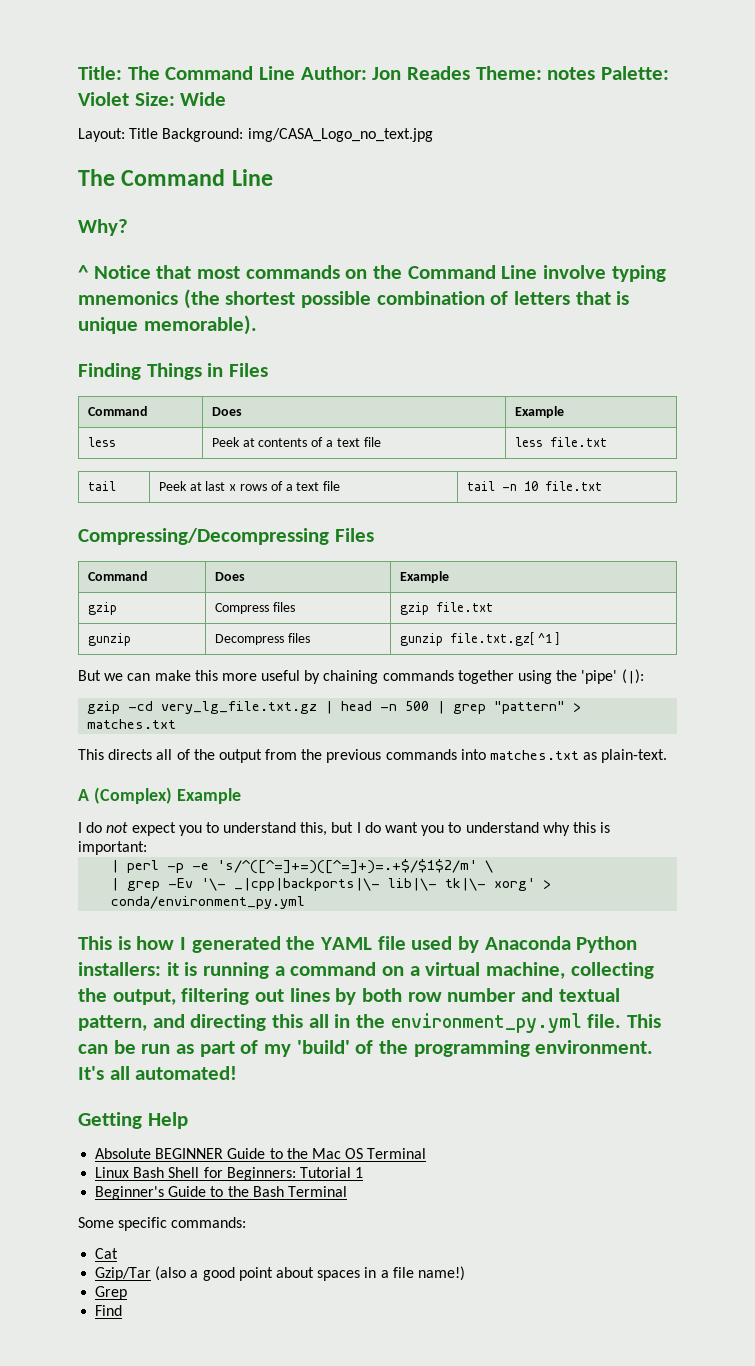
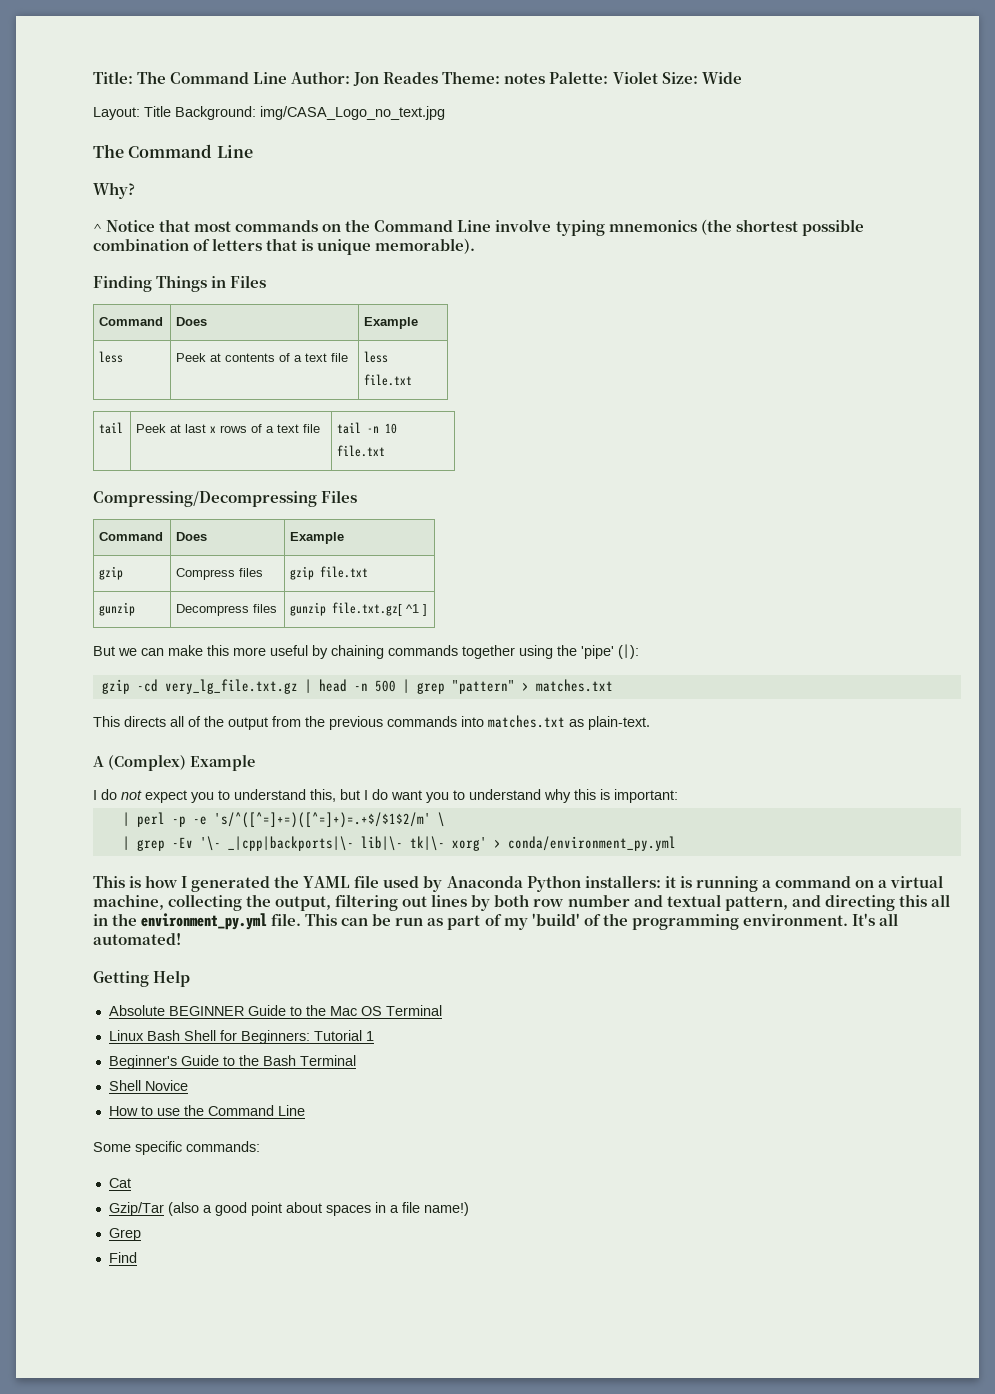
+ Shell Novice
+ How to use the Command Line

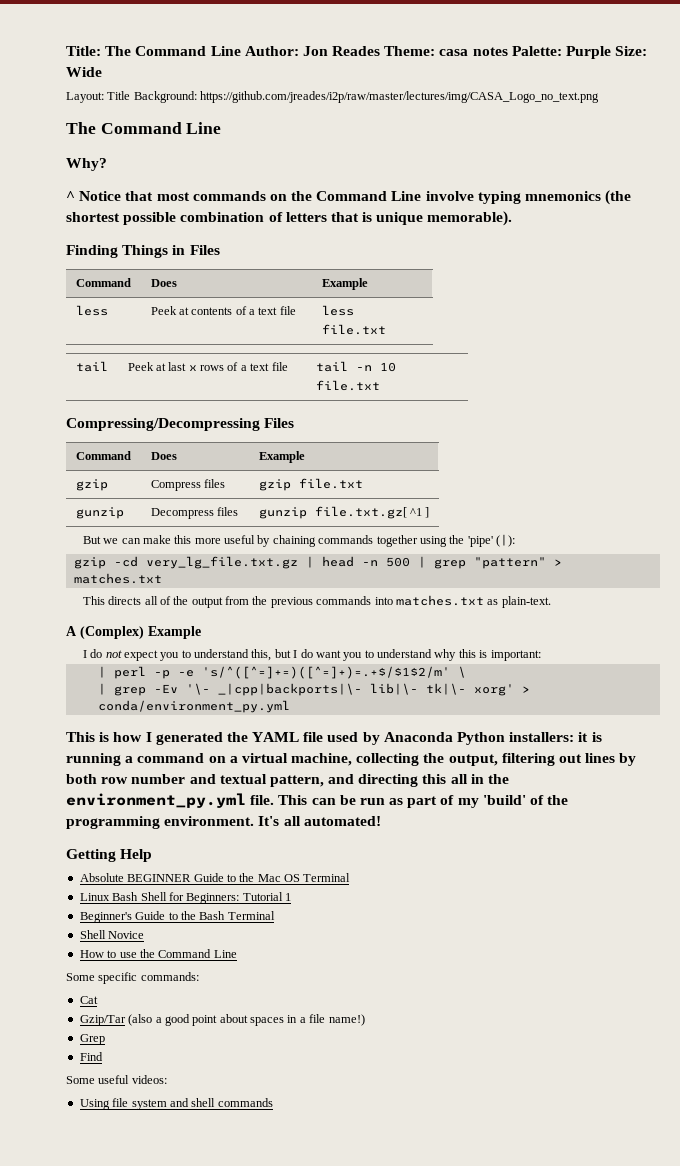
- Title: The Command Line Author: Jon Reades Theme: notes Palette: Violet Size: Wide
+ Title: The Command Line Author: Jon Reades Theme: casa notes Palette: Purple Size: Wide
- Layout: Title Background: img/CASA_Logo_no_text.jpg
+ Layout: Title Background: https://github.com/jreades/i2p/raw/master/lectures/img/CASA_Logo_no_text.png
+ Some useful videos:
+ Using file system and shell commands

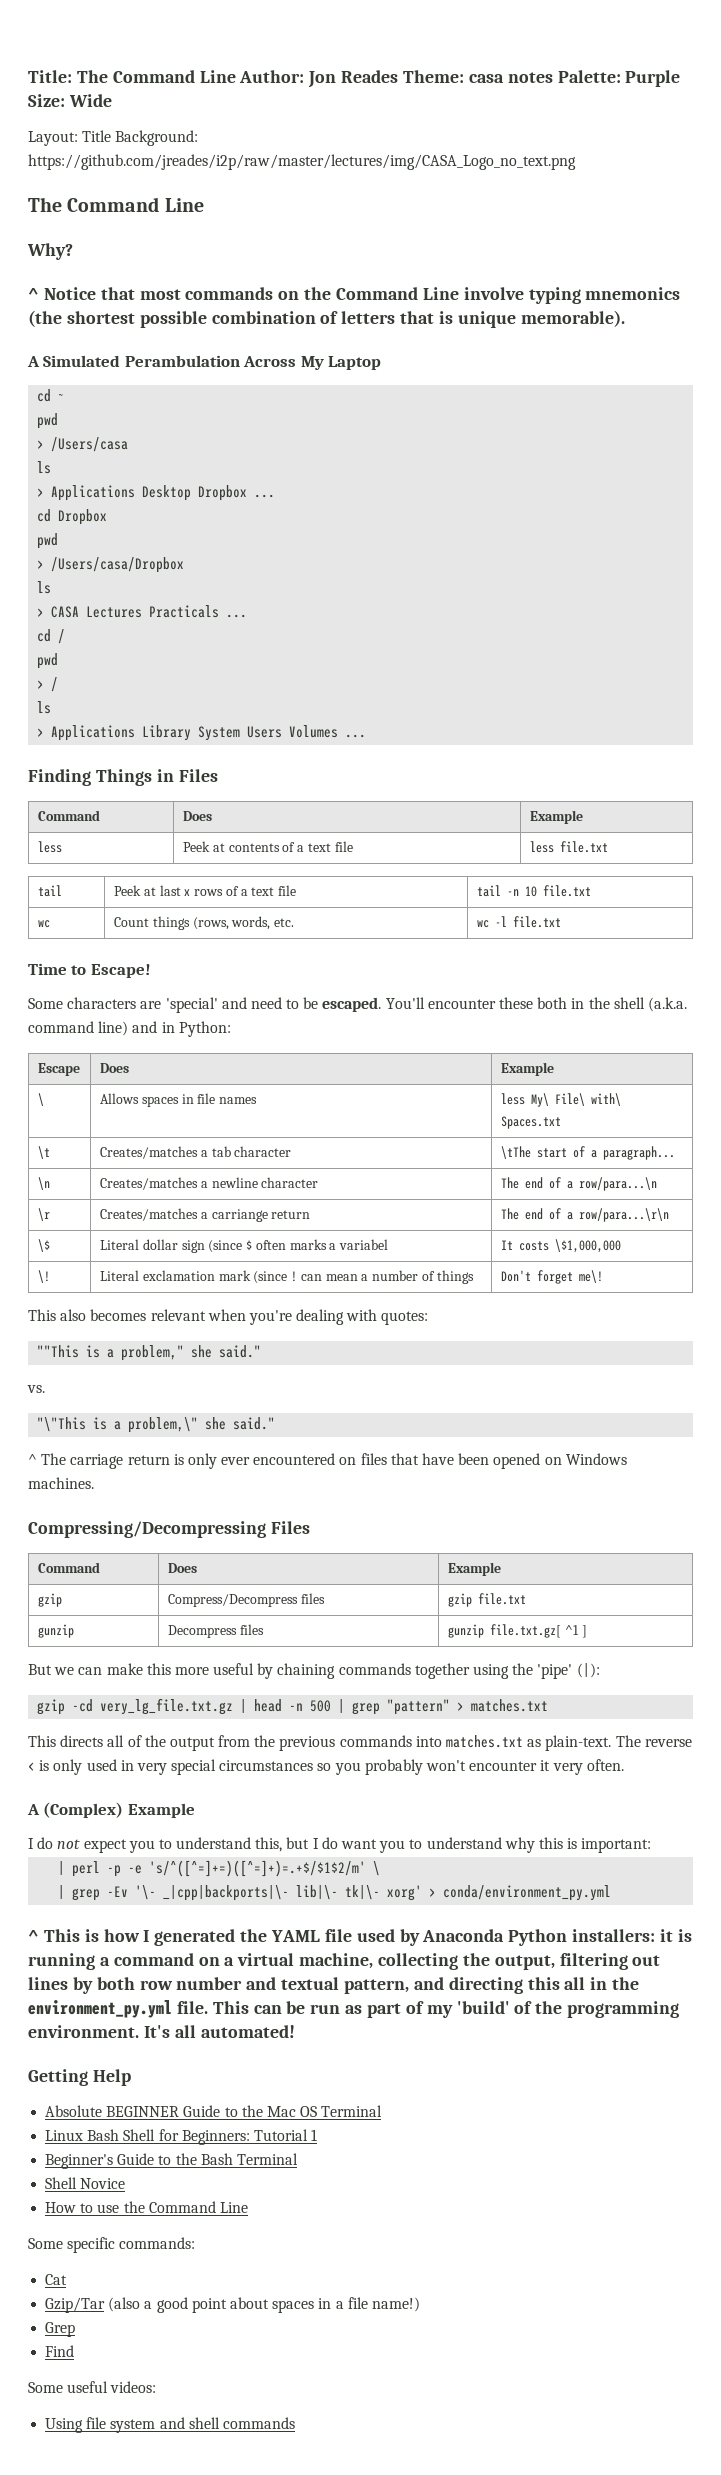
+ A Simulated Perambulation Across My Laptop
+ cd ~
+ pwd
+ > /Users/casa
+ ls
+ > Applications Desktop Dropbox ...
+ cd Dropbox
+ pwd
+ > /Users/casa/Dropbox
+ ls
+ > CASA Lectures Practicals ...
+ cd /
+ pwd
+ > /
+ ls
+ > Applications Library System Users Volumes ...
+ wc | Count things (rows, words, etc. | wc -l file.txt
+ Time to Escape!
+ Some characters are 'special' and need to be escaped. You'll encounter these both in the shell (a.k.a. command line) and in Python:
+ Escape | Does | Example
+ \ | Allows spaces in file names | less My\ File\ with\ Spaces.txt
+ \t | Creates/matches a tab character | \tThe start of a paragraph...
+ \n | Creates/matches a newline character | The end of a row/para...\n
+ \r | Creates/matches a carriange return | The end of a row/para...\r\n
+ \$ | Literal dollar sign (since $ often marks a variabel | It costs \$1,000,000
+ \! | Literal exclamation mark (since ! can mean a number of things | Don't forget me\!
+ This also becomes relevant when you're dealing with quotes:
+ ""This is a problem," she said."
+ vs.
+ "\"This is a problem,\" she said."
+ ^ The carriage return is only ever encountered on files that have been opened on Windows machines.
- gzip | Compress files | gzip file.txt
+ gzip | Compress/Decompress files | gzip file.txt
+ The reverse < is only used in very special circumstances so you probably won't encounter it very often.
- This is how I generated the YAML file used by Anaconda Python installers: it is running a command on a virtual machine, collecting the output, filtering out lines by both row number and textual pattern, and directing this all in the environment_py.yml file.
+ ^ This is how I generated the YAML file used by Anaconda Python installers: it is running a command on a virtual machine, collecting the output, filtering out lines by both row number and textual pattern, and directing this all in the environment_py.yml file.

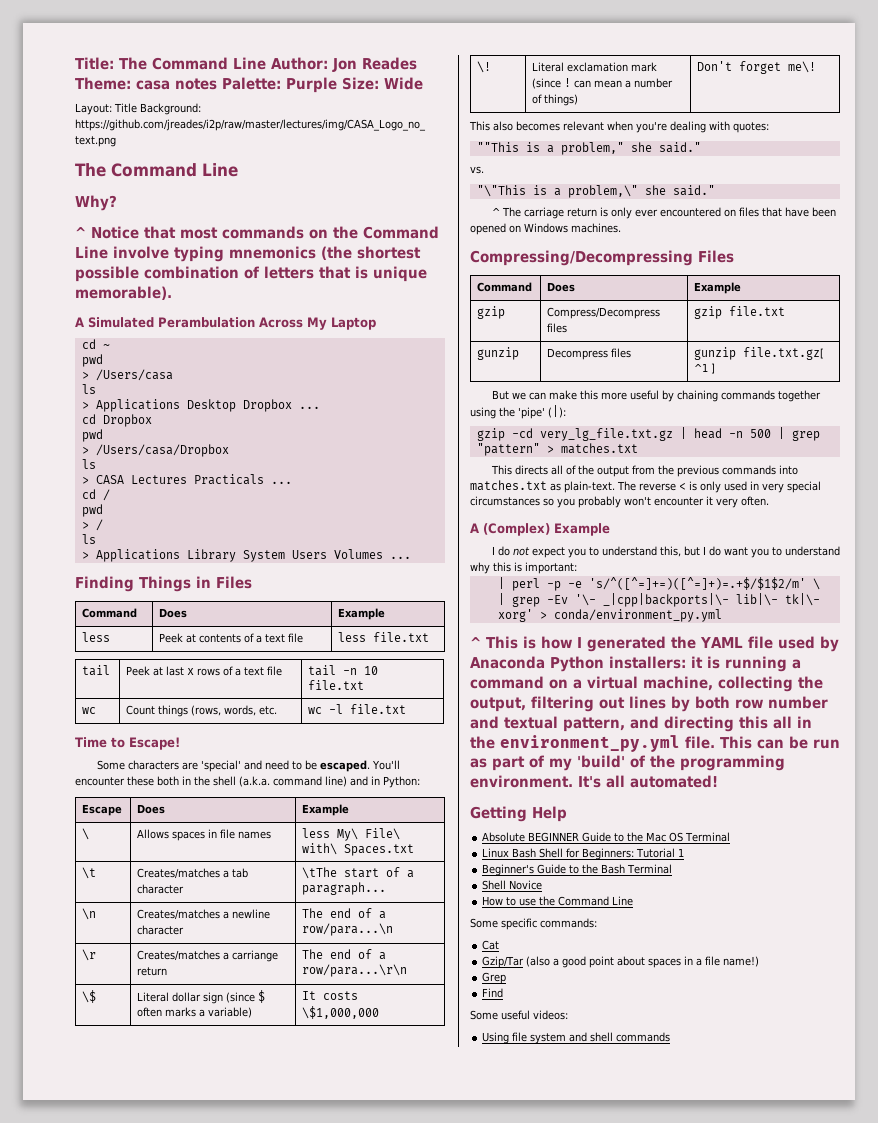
- \$ | Literal dollar sign (since $ often marks a variabel | It costs \$1,000,000
+ \$ | Literal dollar sign (since $ often marks a variable) | It costs \$1,000,000
- \! | Literal exclamation mark (since ! can mean a number of things | Don't forget me\!
+ \! | Literal exclamation mark (since ! can mean a number of things) | Don't forget me\!

